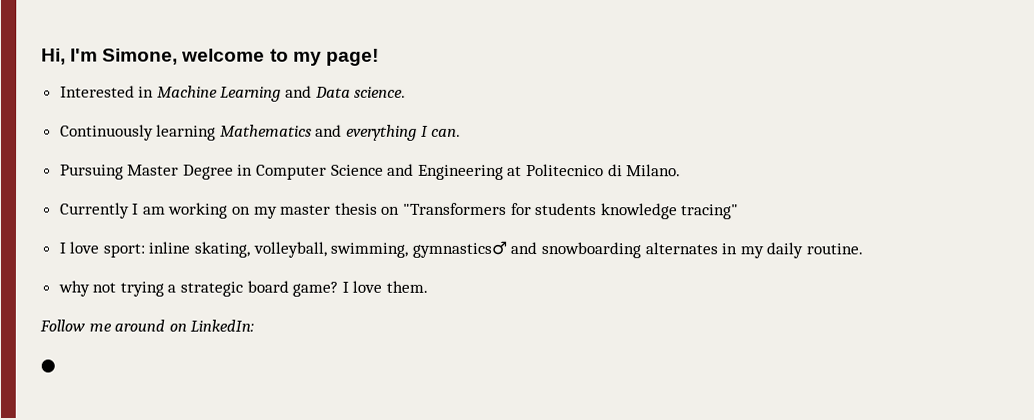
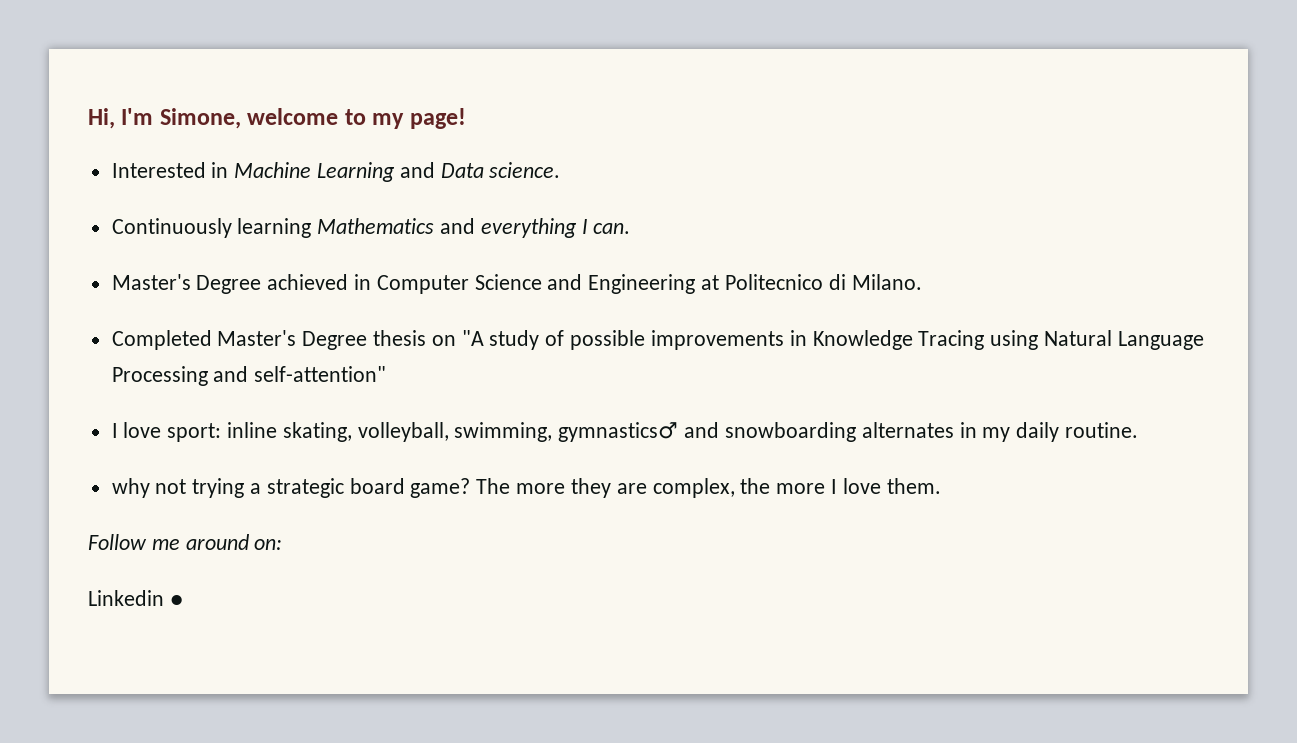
- Pursuing Master Degree in Computer Science and Engineering at Politecnico di Milano.
+ Master's Degree achieved in Computer Science and Engineering at Politecnico di Milano.
- Currently I am working on my master thesis on "Transformers for students knowledge tracing"
+ Completed Master's Degree thesis on "A study of possible improvements in Knowledge Tracing using Natural Language Processing and self-attention"
- I love them.
+ The more they are complex, the more I love them.
- Follow me around on LinkedIn:
- ●
+ Follow me around on:
+ Linkedin ●

